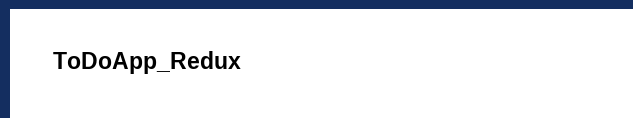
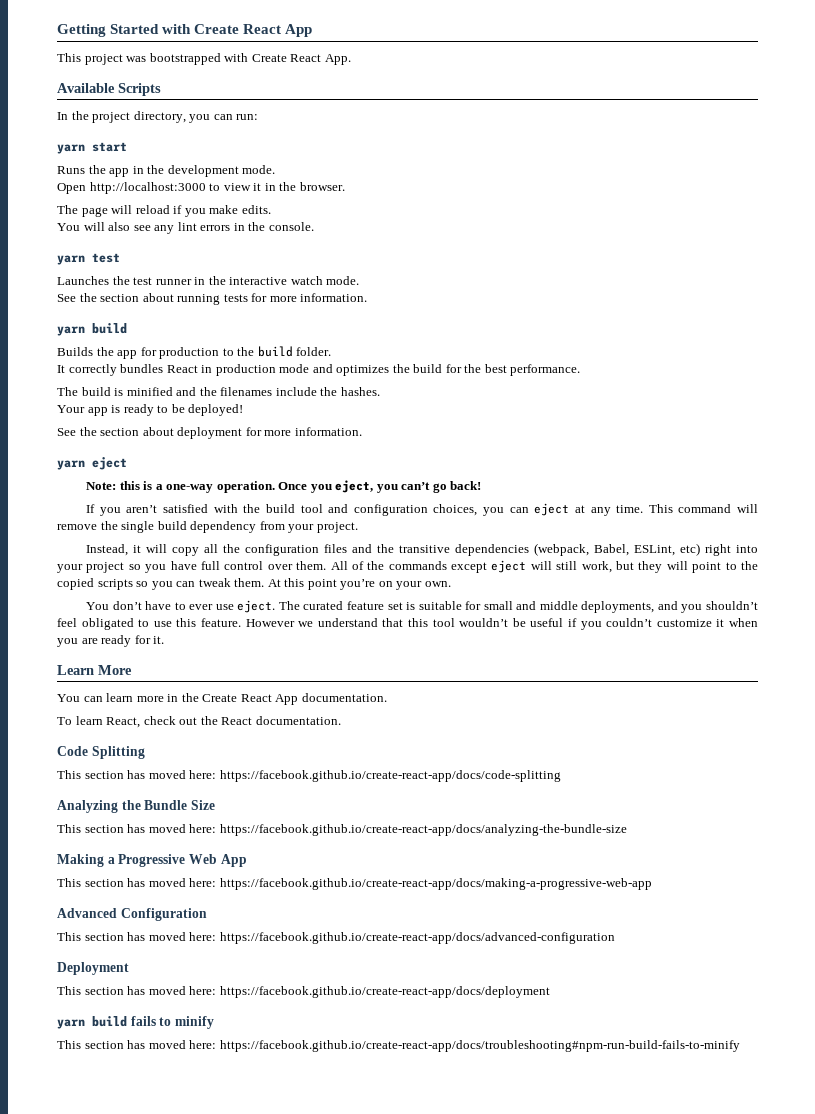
- ToDoApp_Redux
+ Getting Started with Create React App
+ This project was bootstrapped with Create React App.
+ Available Scripts
+ In the project directory, you can run:
+ yarn start
+ Runs the app in the development mode.
+ Open http://localhost:3000 to view it in the browser.
+ The page will reload if you make edits.
+ You will also see any lint errors in the console.
+ yarn test
+ Launches the test runner in the interactive watch mode.
+ See the section about running tests for more information.
+ yarn build
+ Builds the app for production to the build folder.
+ It correctly bundles React in production mode and optimizes the build for the best performance.
+ The build is minified and the filenames include the hashes.
+ Your app is ready to be deployed!
+ See the section about deployment for more information.
+ yarn eject
+ Note: this is a one-way operation. Once you eject, you can’t go back!
+ If you aren’t satisfied with the build tool and configuration choices, you can eject at any time. This command will remove the single build dependency from your project.
+ Instead, it will copy all the configuration files and the transitive dependencies (webpack, Babel, ESLint, etc) right into your project so you have full control over them. All of the commands except eject will still work, but they will point to the copied scripts so you can tweak them. At this point you’re on your own.
+ You don’t have to ever use eject. The curated feature set is suitable for small and middle deployments, and you shouldn’t feel obligated to use this feature. However we understand that this tool wouldn’t be useful if you couldn’t customize it when you are ready for it.
+ Learn More
+ You can learn more in the Create React App documentation.
+ To learn React, check out the React documentation.
+ Code Splitting
+ This section has moved here: https://facebook.github.io/create-react-app/docs/code-splitting
+ Analyzing the Bundle Size
+ This section has moved here: https://facebook.github.io/create-react-app/docs/analyzing-the-bundle-size
+ Making a Progressive Web App
+ This section has moved here: https://facebook.github.io/create-react-app/docs/making-a-progressive-web-app
+ Advanced Configuration
+ This section has moved here: https://facebook.github.io/create-react-app/docs/advanced-configuration
+ Deployment
+ This section has moved here: https://facebook.github.io/create-react-app/docs/deployment
+ yarn build fails to minify
+ This section has moved here: https://facebook.github.io/create-react-app/docs/troubleshooting#npm-run-build-fails-to-minify

